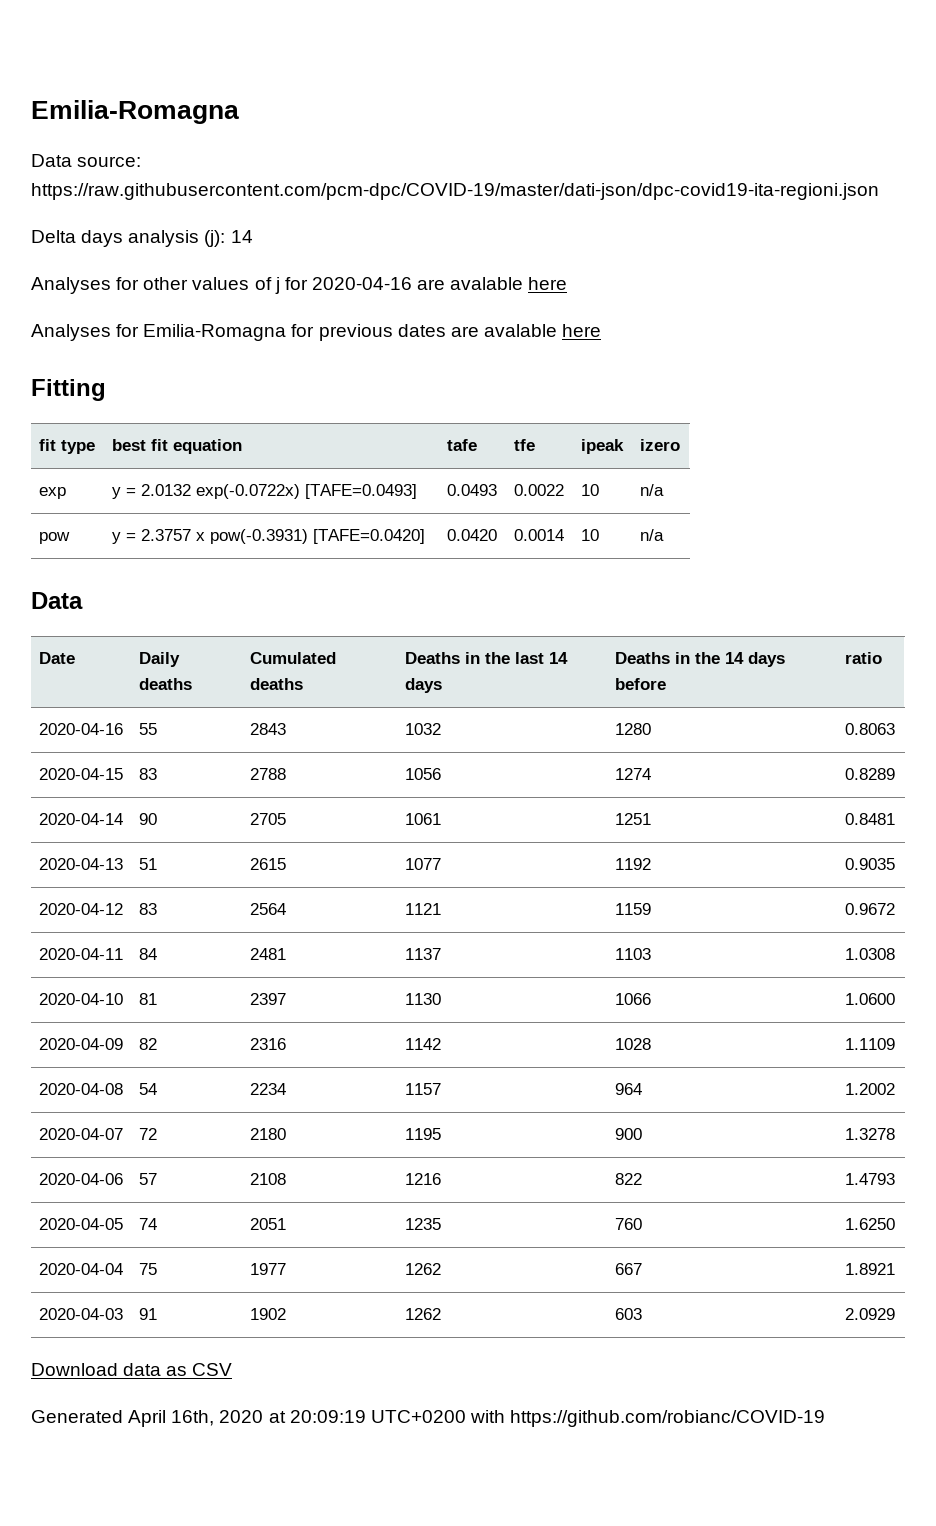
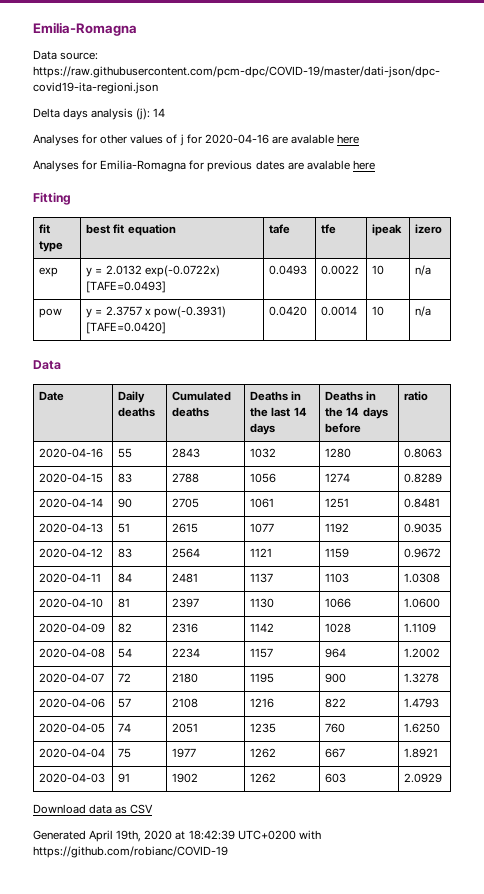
- Generated April 16th, 2020 at 20:09:19 UTC+0200 with https://github.com/robianc/COVID-19
+ Generated April 19th, 2020 at 18:42:39 UTC+0200 with https://github.com/robianc/COVID-19

